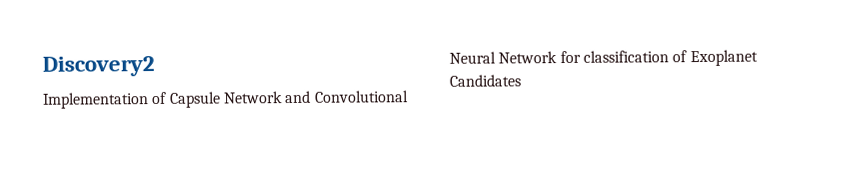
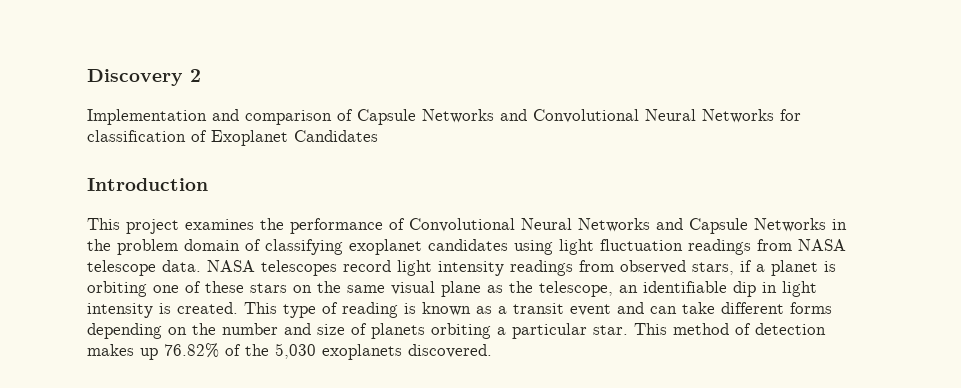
- Discovery2
+ Discovery 2
- Implementation of Capsule Network and Convolutional Neural Network for classification of Exoplanet Candidates
+ Implementation and comparison of Capsule Networks and Convolutional Neural Networks for classification of Exoplanet Candidates
+ Introduction
+ This project examines the performance of Convolutional Neural Networks and Capsule Networks in the problem domain of classifying exoplanet candidates using light fluctuation readings from NASA telescope data. NASA telescopes record light intensity readings from observed stars, if a planet is orbiting one of these stars on the same visual plane as the telescope, an identifiable dip in light intensity is created. This type of reading is known as a transit event and can take different forms depending on the number and size of planets orbiting a particular star. This method of detection makes up 76.82% of the 5,030 exoplanets discovered.

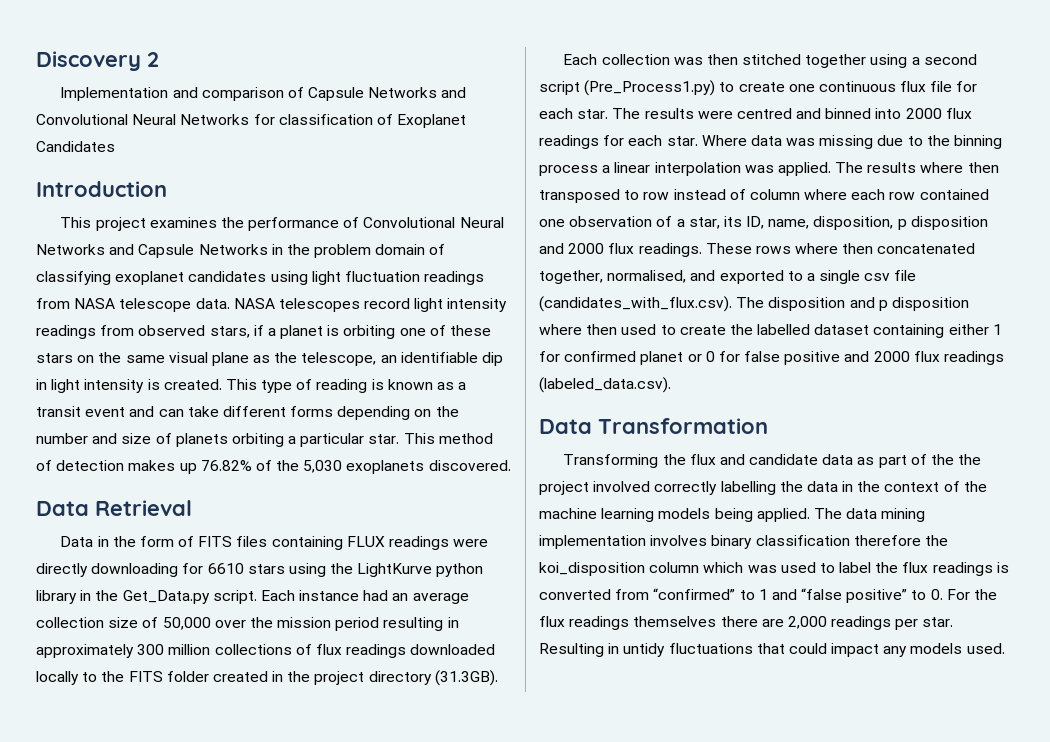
+ Data Retrieval
+ Data in the form of FITS files containing FLUX readings were directly downloading for 6610 stars using the LightKurve python library in the Get_Data.py script. Each instance had an average collection size of 50,000 over the mission period resulting in approximately 300 million collections of flux readings downloaded locally to the FITS folder created in the project directory (31.3GB).
+ Each collection was then stitched together using a second script (Pre_Process1.py) to create one continuous flux file for each star. The results were centred and binned into 2000 flux readings for each star. Where data was missing due to the binning process a linear interpolation was applied. The results where then transposed to row instead of column where each row contained one observation of a star, its ID, name, disposition, p disposition and 2000 flux readings. These rows where then concatenated together, normalised, and exported to a single csv file (candidates_with_flux.csv). The disposition and p disposition where then used to create the labelled dataset containing either 1 for confirmed planet or 0 for false positive and 2000 flux readings (labeled_data.csv).
+ Data Transformation
+ Transforming the flux and candidate data as part of the the project involved correctly labelling the data in the context of the machine learning models being applied. The data mining implementation involves binary classification therefore the koi_disposition column which was used to label the flux readings is converted from “confirmed” to 1 and “false positive” to 0. For the flux readings themselves there are 2,000 readings per star. Resulting in untidy fluctuations that could impact any models used.

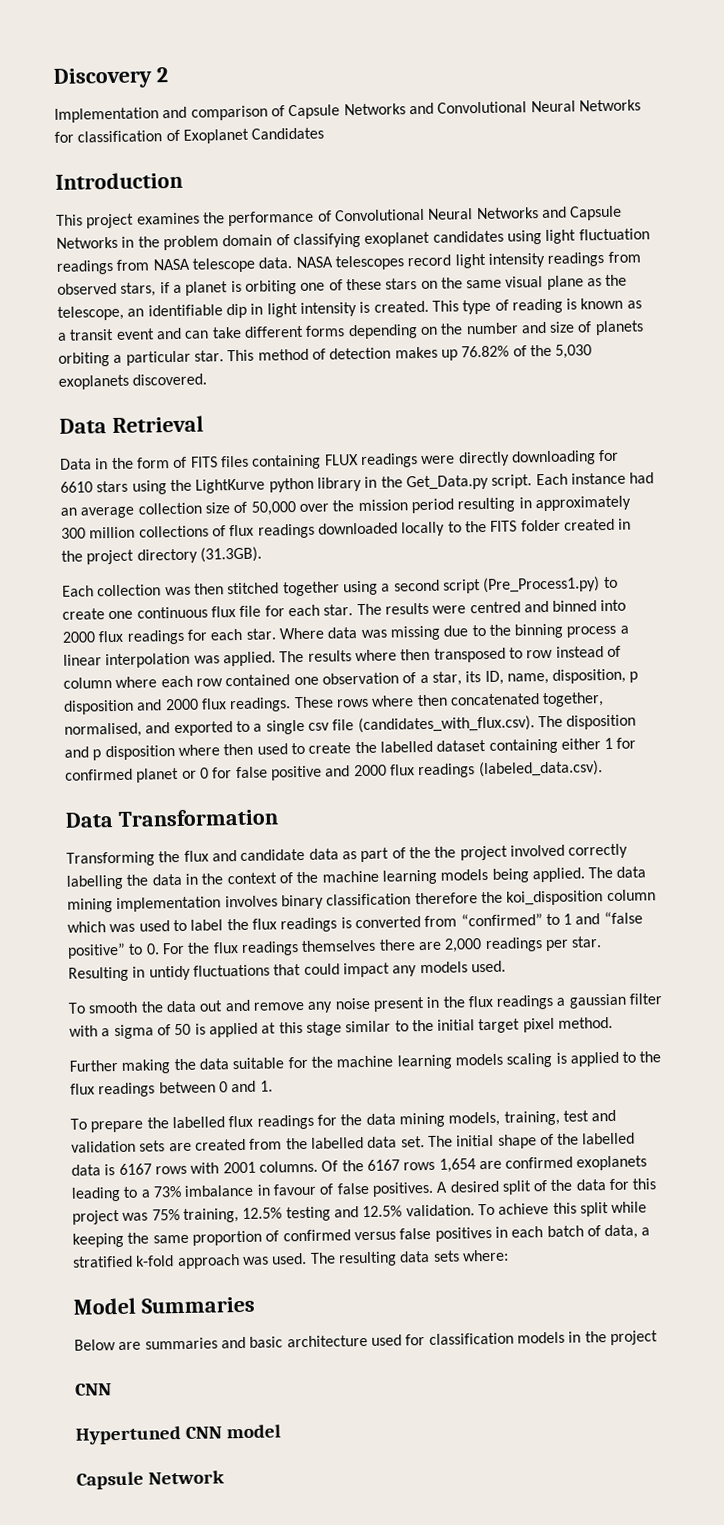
+ To smooth the data out and remove any noise present in the flux readings a gaussian filter with a sigma of 50 is applied at this stage similar to the initial target pixel method.
+ Further making the data suitable for the machine learning models scaling is applied to the flux readings between 0 and 1.
+ To prepare the labelled flux readings for the data mining models, training, test and validation sets are created from the labelled data set. The initial shape of the labelled data is 6167 rows with 2001 columns. Of the 6167 rows 1,654 are confirmed exoplanets leading to a 73% imbalance in favour of false positives. A desired split of the data for this project was 75% training, 12.5% testing and 12.5% validation. To achieve this split while keeping the same proportion of confirmed versus false positives in each batch of data, a stratified k-fold approach was used. The resulting data sets where:
+ Model Summaries
+ Below are summaries and basic architecture used for classification models in the project
+ CNN
+ Hypertuned CNN model
+ Capsule Network

